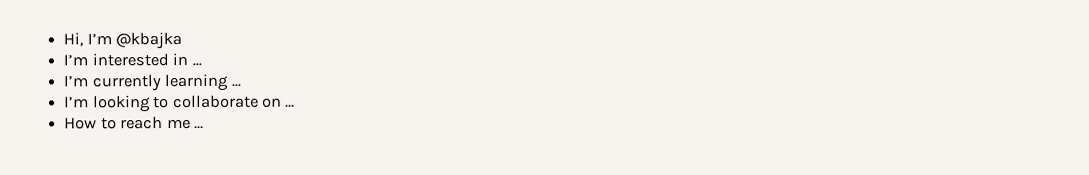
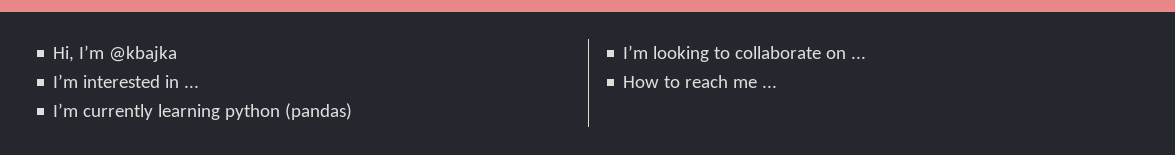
- I’m currently learning ...
+ I’m currently learning python (pandas)

